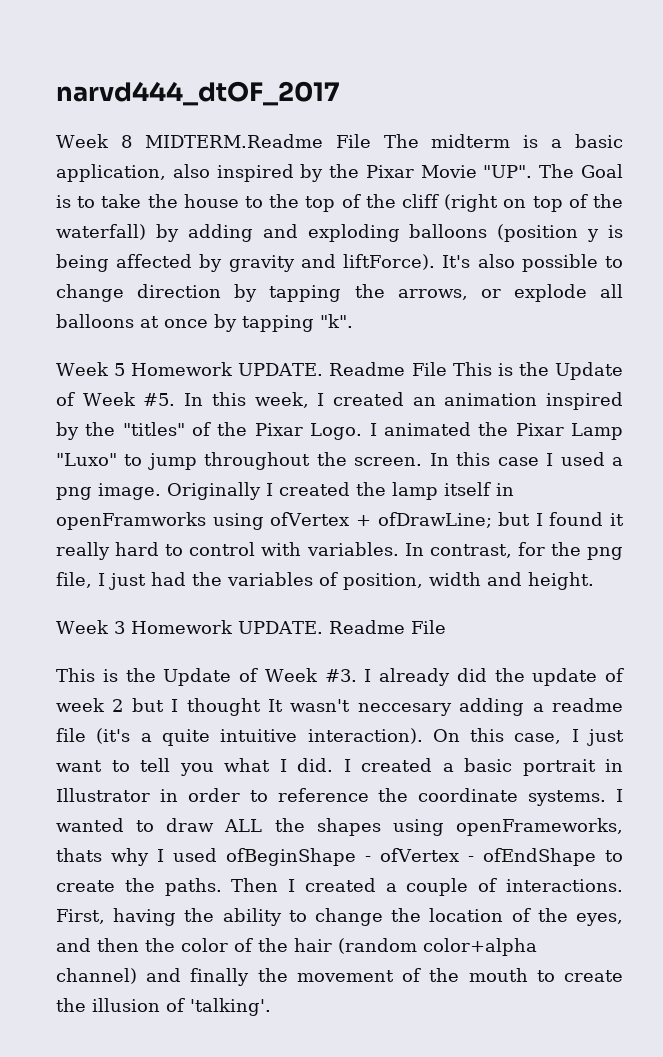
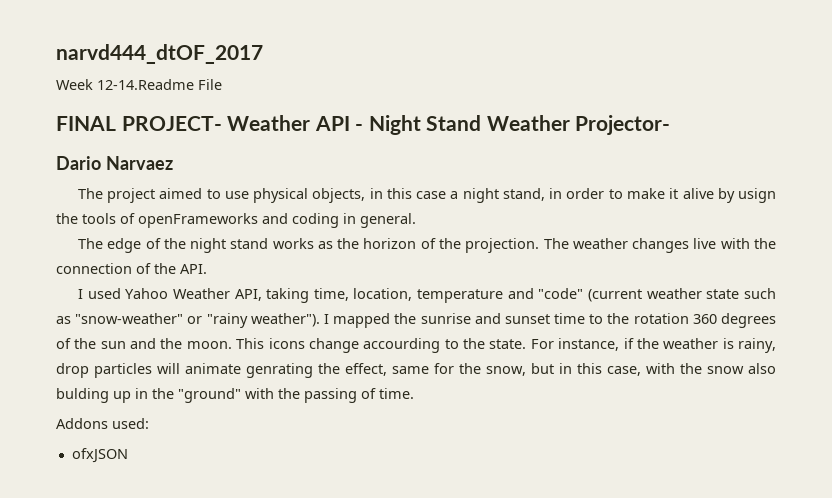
- Week 8 MIDTERM.Readme File The midterm is a basic application, also inspired by the Pixar Movie "UP". The Goal is to take the house to the top of the cliff (right on top of the waterfall) by adding and exploding balloons (position y is being affected by gravity and liftForce). It's also possible to change direction by tapping the arrows, or explode all balloons at once by tapping "k".
- Week 5 Homework UPDATE. Readme File This is the Update of Week #5. In this week, I created an animation inspired by the "titles" of the Pixar Logo. I animated the Pixar Lamp "Luxo" to jump throughout the screen. In this case I used a png image. Originally I created the lamp itself in openFramworks using ofVertex + ofDrawLine; but I found it really hard to control with variables. In contrast, for the png file, I just had the variables of position, width and height.
- Week 3 Homework UPDATE. Readme File
- This is the Update of Week #3. I already did the update of week 2 but I thought It wasn't neccesary adding a readme file (it's a quite intuitive interaction). On this case, I just want to tell you what I did. I created a basic portrait in Illustrator in order to reference the coordinate systems. I wanted to draw ALL the shapes using openFrameworks, thats why I used ofBeginShape - ofVertex - ofEndShape to create the paths. Then I created a couple of interactions. First, having the ability to change the location of the eyes, and then the color of the hair (random color+alpha channel) and finally the movement of the mouth to create the illusion of 'talking'.
+ Week 12-14.Readme File
+ FINAL PROJECT- Weather API - Night Stand Weather Projector-
+ Dario Narvaez
+ The project aimed to use physical objects, in this case a night stand, in order to make it alive by usign the tools of openFrameworks and coding in general.
+ The edge of the night stand works as the horizon of the projection. The weather changes live with the connection of the API.
+ I used Yahoo Weather API, taking time, location, temperature and "code" (current weather state such as "snow-weather" or "rainy weather"). I mapped the sunrise and sunset time to the rotation 360 degrees of the sun and the moon. This icons change accourding to the state. For instance, if the weather is rainy, drop particles will animate genrating the effect, same for the snow, but in this case, with the snow also bulding up in the "ground" with the passing of time.
+ Addons used:
+ ofxJSON

